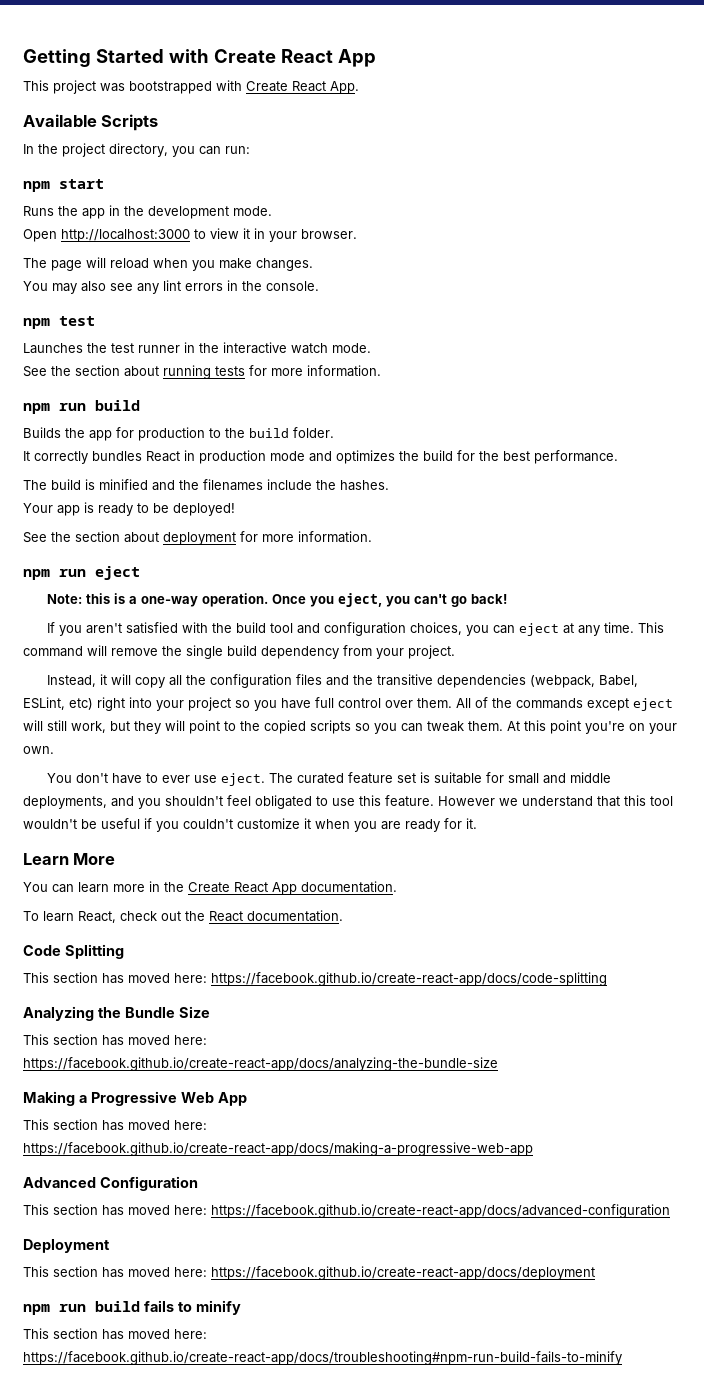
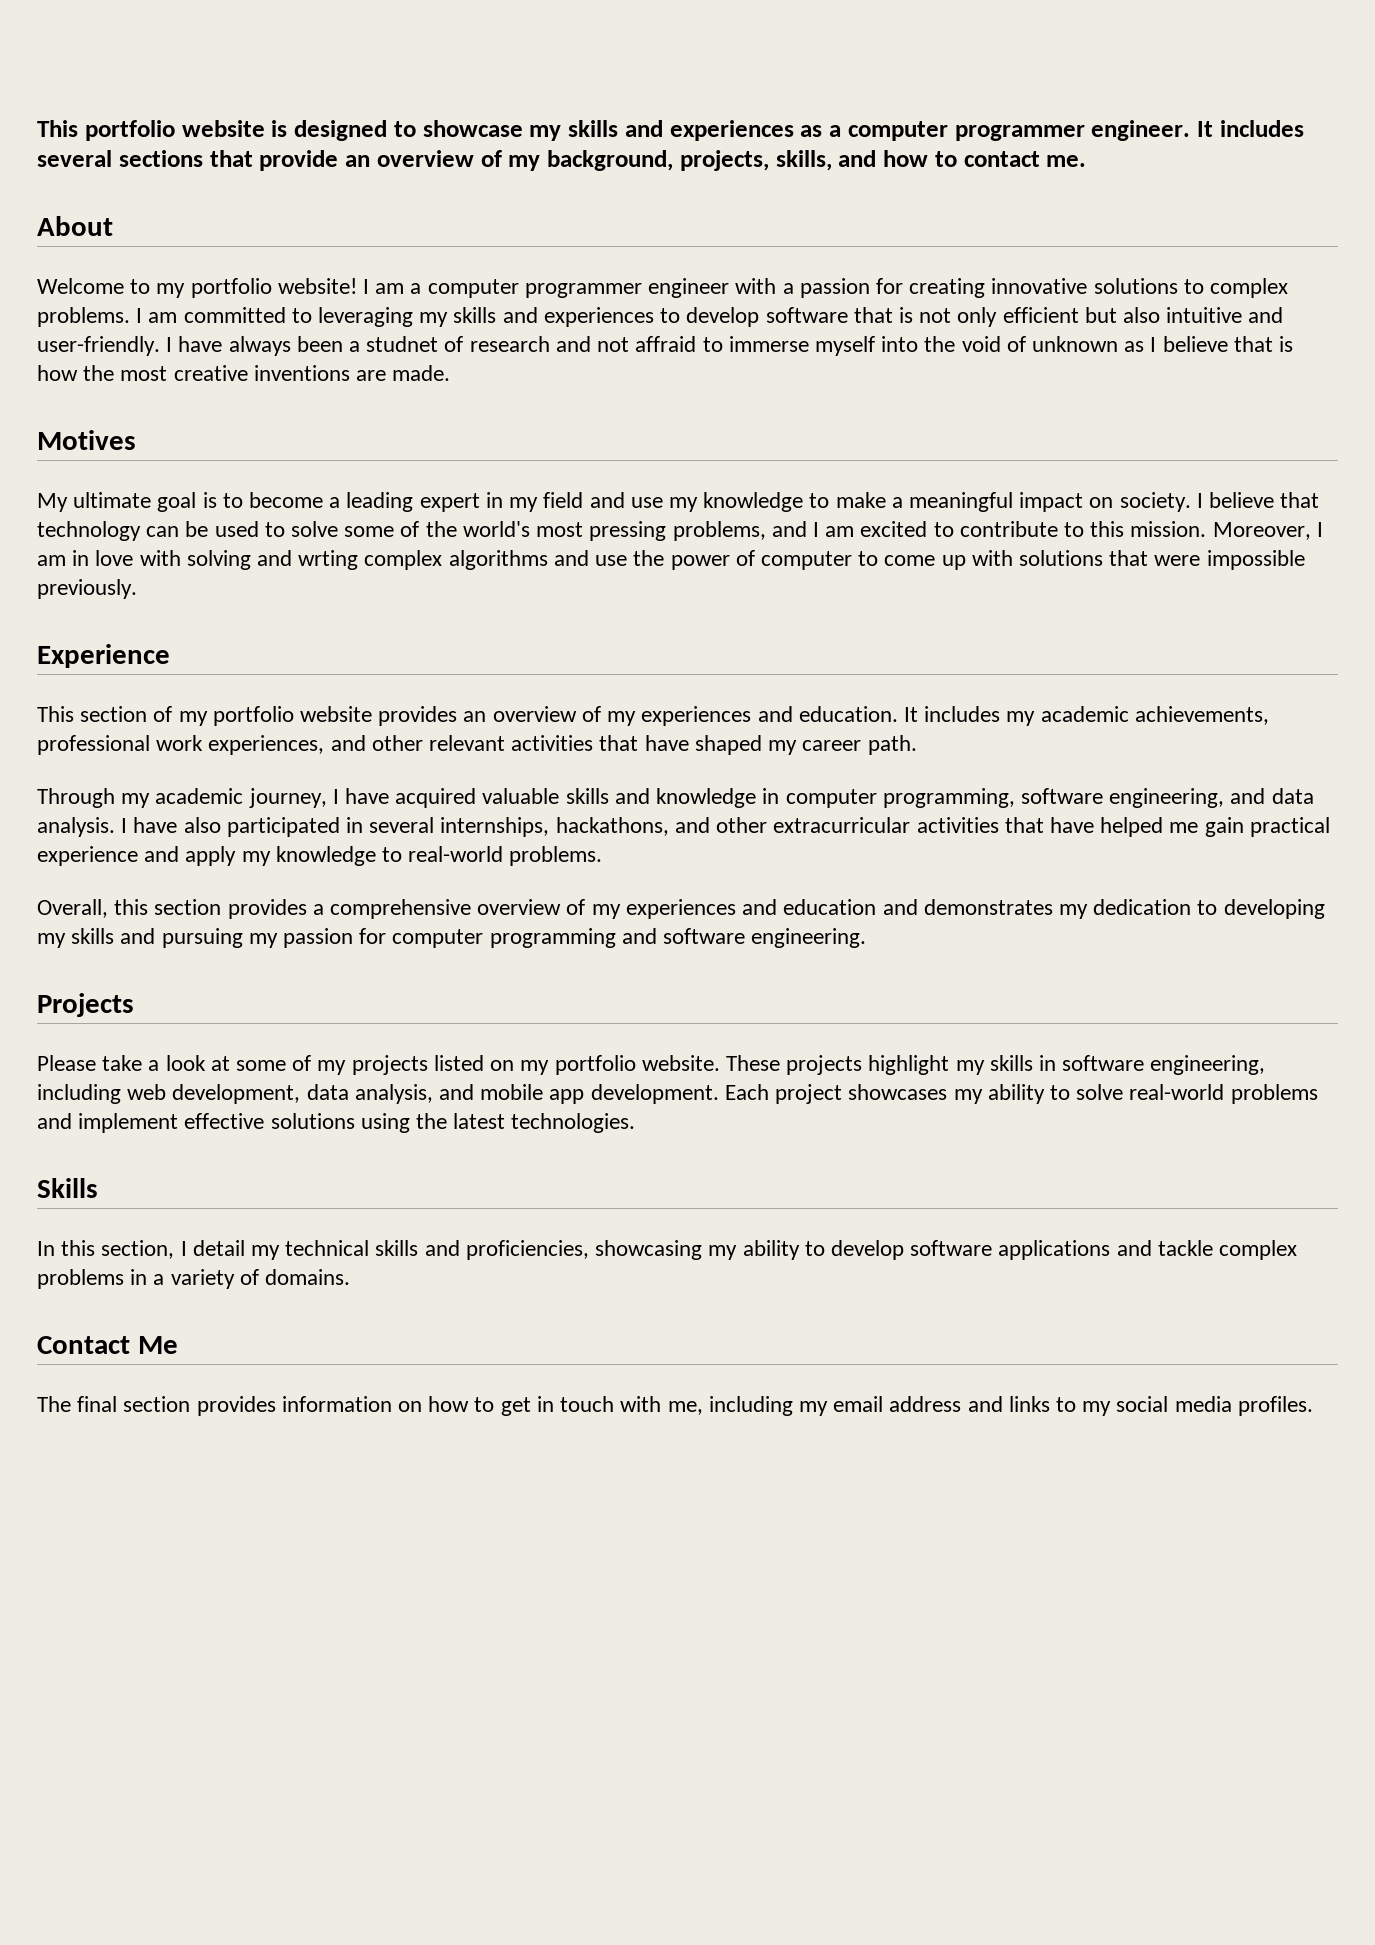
- Getting Started with Create React App
- This project was bootstrapped with Create React App.
- Available Scripts
- In the project directory, you can run:
- npm start
- Runs the app in the development mode.
- Open http://localhost:3000 to view it in your browser.
- The page will reload when you make changes.
- You may also see any lint errors in the console.
- npm test
- Launches the test runner in the interactive watch mode.
- See the section about running tests for more information.
- npm run build
- Builds the app for production to the build folder.
- It correctly bundles React in production mode and optimizes the build for the best performance.
- The build is minified and the filenames include the hashes.
- Your app is ready to be deployed!
- See the section about deployment for more information.
- npm run eject
- Note: this is a one-way operation. Once you eject, you can't go back!
- If you aren't satisfied with the build tool and configuration choices, you can eject at any time. This command will remove the single build dependency from your project.
- Instead, it will copy all the configuration files and the transitive dependencies (webpack, Babel, ESLint, etc) right into your project so you have full control over them. All of the commands except eject will still work, but they will point to the copied scripts so you can tweak them. At this point you're on your own.
- You don't have to ever use eject. The curated feature set is suitable for small and middle deployments, and you shouldn't feel obligated to use this feature. However we understand that this tool wouldn't be useful if you couldn't customize it when you are ready for it.
- Learn More
- You can learn more in the Create React App documentation.
- To learn React, check out the React documentation.
- Code Splitting
- This section has moved here: https://facebook.github.io/create-react-app/docs/code-splitting
- Analyzing the Bundle Size
- This section has moved here: https://facebook.github.io/create-react-app/docs/analyzing-the-bundle-size
- Making a Progressive Web App
- This section has moved here: https://facebook.github.io/create-react-app/docs/making-a-progressive-web-app
- Advanced Configuration
- This section has moved here: https://facebook.github.io/create-react-app/docs/advanced-configuration
- Deployment
- This section has moved here: https://facebook.github.io/create-react-app/docs/deployment
- npm run build fails to minify
- This section has moved here: https://facebook.github.io/create-react-app/docs/troubleshooting#npm-run-build-fails-to-minify
+ This portfolio website is designed to showcase my skills and experiences as a computer programmer engineer. It includes several sections that provide an overview of my background, projects, skills, and how to contact me.
+ About
+ Welcome to my portfolio website! I am a computer programmer engineer with a passion for creating innovative solutions to complex problems. I am committed to leveraging my skills and experiences to develop software that is not only efficient but also intuitive and user-friendly. I have always been a studnet of research and not affraid to immerse myself into the void of unknown as I believe that is how the most creative inventions are made.
+ Motives
+ My ultimate goal is to become a leading expert in my field and use my knowledge to make a meaningful impact on society. I believe that technology can be used to solve some of the world's most pressing problems, and I am excited to contribute to this mission. Moreover, I am in love with solving and wrting complex algorithms and use the power of computer to come up with solutions that were impossible previously.
+ Experience
+ This section of my portfolio website provides an overview of my experiences and education. It includes my academic achievements, professional work experiences, and other relevant activities that have shaped my career path.
+ Through my academic journey, I have acquired valuable skills and knowledge in computer programming, software engineering, and data analysis. I have also participated in several internships, hackathons, and other extracurricular activities that have helped me gain practical experience and apply my knowledge to real-world problems.
+ Overall, this section provides a comprehensive overview of my experiences and education and demonstrates my dedication to developing my skills and pursuing my passion for computer programming and software engineering.
+ Projects
+ Please take a look at some of my projects listed on my portfolio website. These projects highlight my skills in software engineering, including web development, data analysis, and mobile app development. Each project showcases my ability to solve real-world problems and implement effective solutions using the latest technologies.
+ Skills
+ In this section, I detail my technical skills and proficiencies, showcasing my ability to develop software applications and tackle complex problems in a variety of domains.
+ Contact Me
+ The final section provides information on how to get in touch with me, including my email address and links to my social media profiles.

